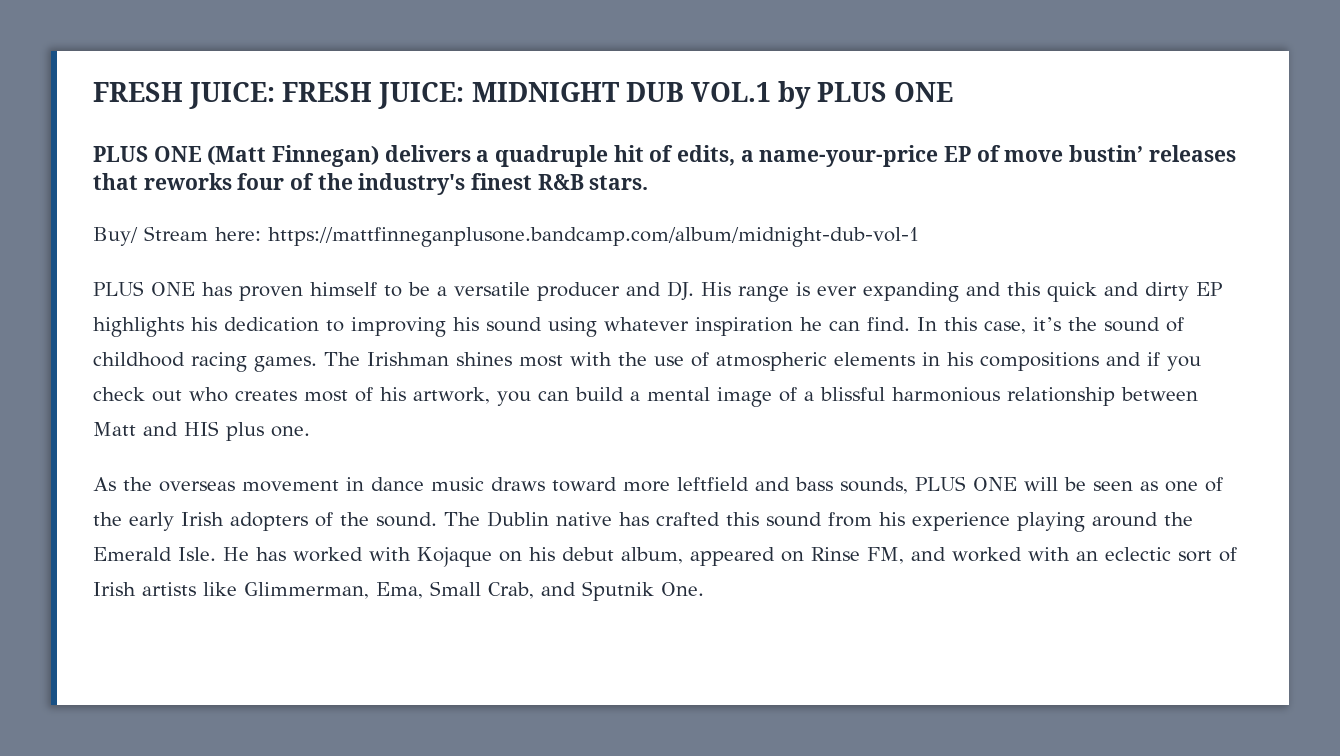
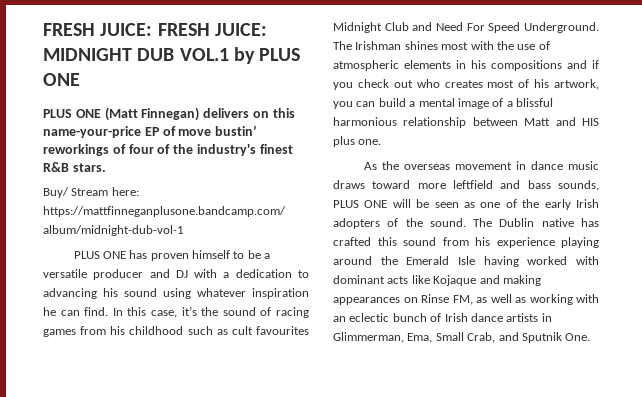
- PLUS ONE (Matt Finnegan) delivers a quadruple hit of edits, a name-your-price EP of move bustin’ releases that reworks four of the industry's finest R&B stars.
+ PLUS ONE (Matt Finnegan) delivers on this name-your-price EP of move bustin’ reworkings of four of the industry's finest R&B stars.
- PLUS ONE has proven himself to be a versatile producer and DJ. His range is ever expanding and this quick and dirty EP highlights his dedication to improving his sound using whatever inspiration he can find.
+ PLUS ONE has proven himself to be a versatile producer and DJ with a dedication to advancing his sound using whatever inspiration he can find.
- In this case, it’s the sound of childhood racing games.
+ In this case, it’s the sound of racing games from his childhood such as cult favourites Midnight Club and Need For Speed Underground.
- The Dublin native has crafted this sound from his experience playing around the Emerald Isle. He has worked with Kojaque on his debut album, appeared on Rinse FM, and worked with an eclectic sort of Irish artists like Glimmerman, Ema, Small Crab, and Sputnik One.
+ The Dublin native has crafted this sound from his experience playing around the Emerald Isle having worked with dominant acts like Kojaque and making appearances on Rinse FM, as well as working with an eclectic bunch of Irish dance artists in Glimmerman, Ema, Small Crab, and Sputnik One.

